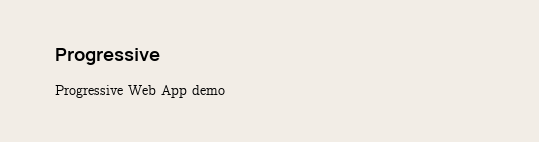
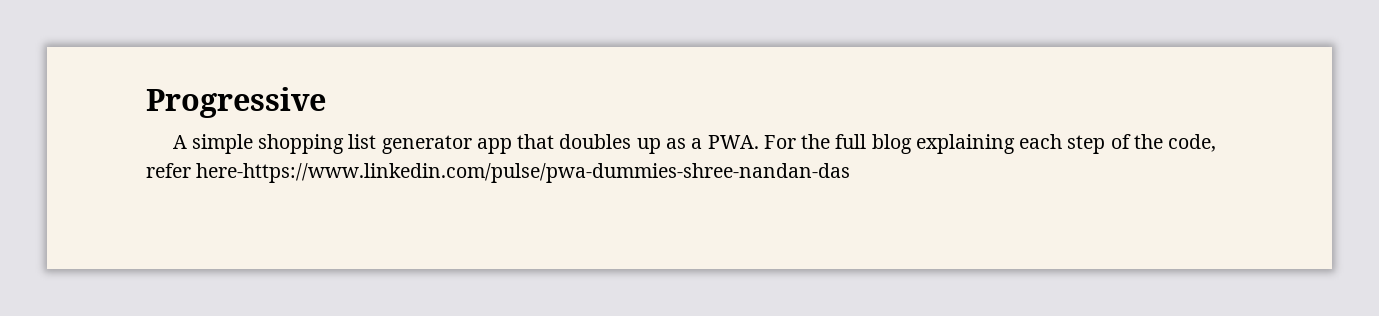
- Progressive Web App demo
+ A simple shopping list generator app that doubles up as a PWA. For the full blog explaining each step of the code, refer here-https://www.linkedin.com/pulse/pwa-dummies-shree-nandan-das

